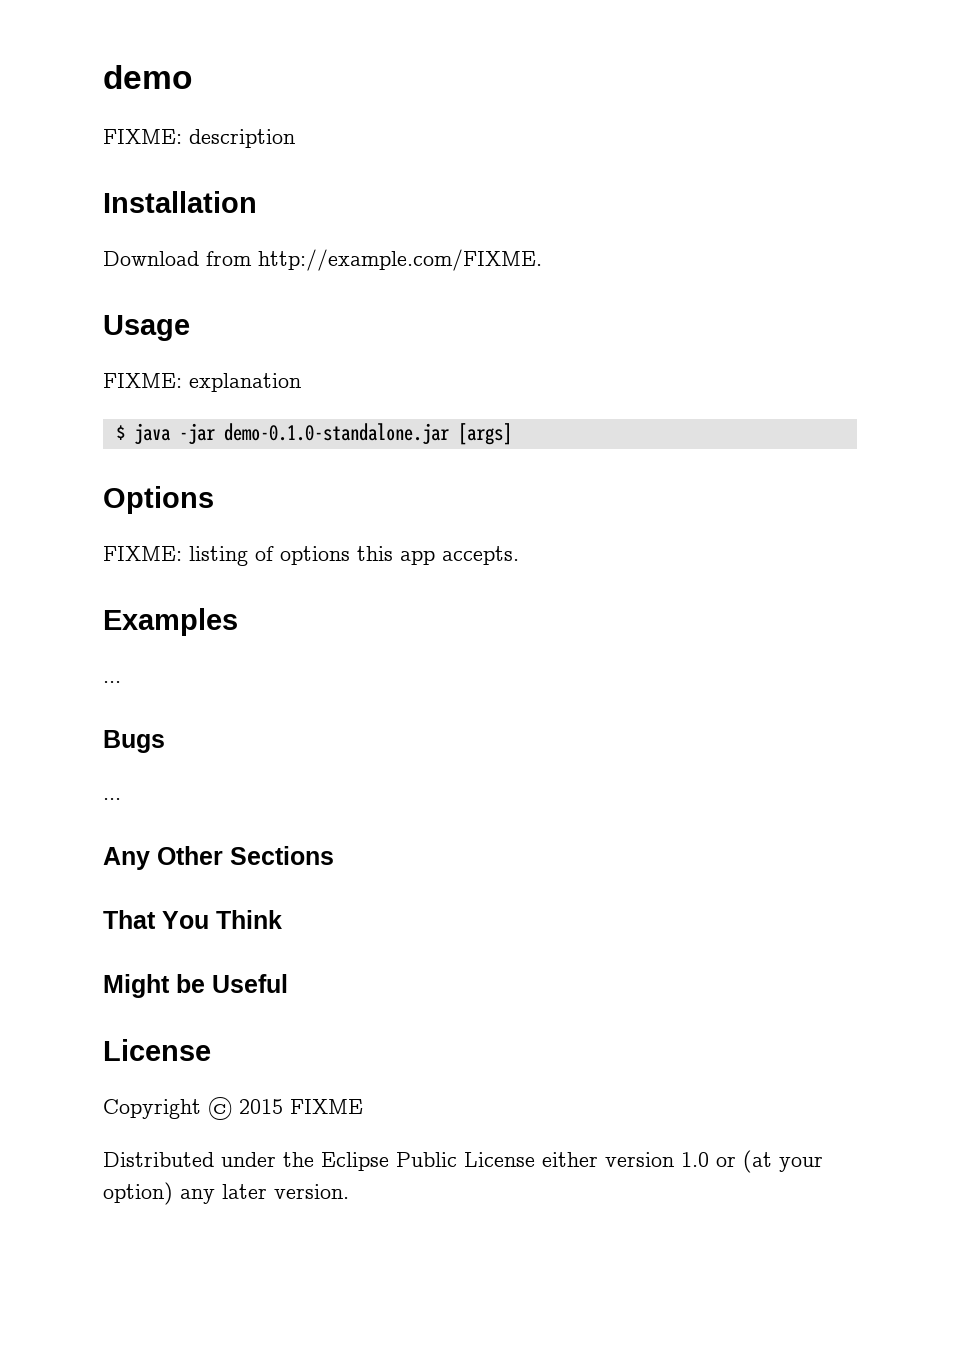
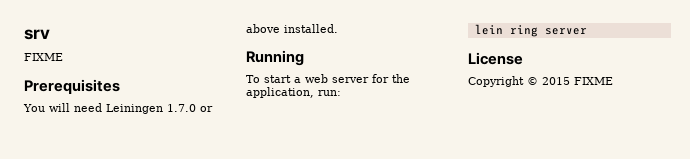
- demo
- FIXME: description
- Installation
- Download from http://example.com/FIXME.
- Usage
- FIXME: explanation
- $ java -jar demo-0.1.0-standalone.jar [args]
- Options
- FIXME: listing of options this app accepts.
- Examples
- ...
- Bugs
- ...
- Any Other Sections
- That You Think
- Might be Useful
+ srv
+ FIXME
+ Prerequisites
+ You will need Leiningen 1.7.0 or above installed.
+ Running
+ To start a web server for the application, run:
+ lein ring server
- Distributed under the Eclipse Public License either version 1.0 or (at your option) any later version.

